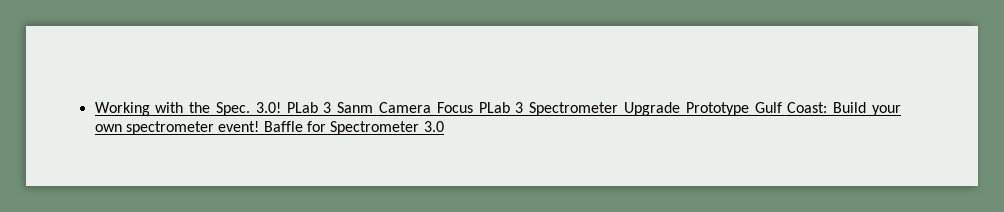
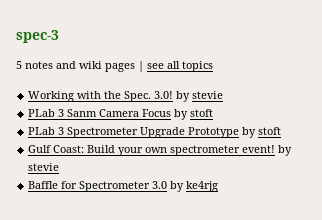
+ spec-3
+ 5 notes and wiki pages | see all topics
- 3.0! PLab 3 Sanm Camera Focus PLab 3 Spectrometer Upgrade Prototype Gulf Coast: Build your own spectrometer event! Baffle for Spectrometer 3.0
+ 3.0! by stevie
+ PLab 3 Sanm Camera Focus by stoft
+ PLab 3 Spectrometer Upgrade Prototype by stoft
+ Gulf Coast: Build your own spectrometer event! by stevie
+ Baffle for Spectrometer 3.0 by ke4rjg

